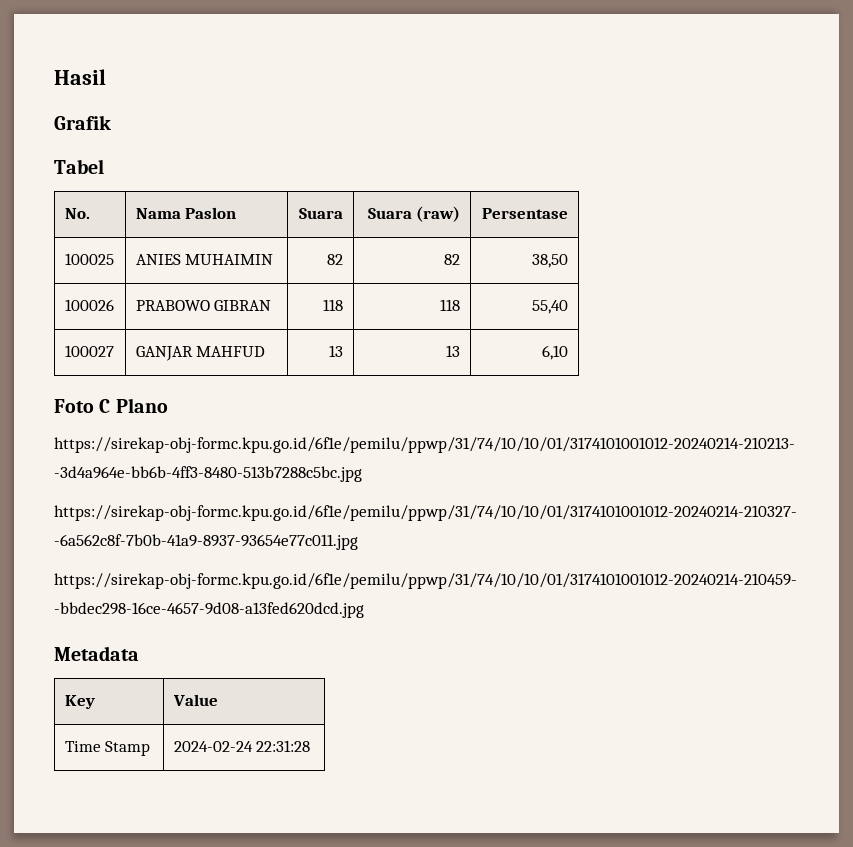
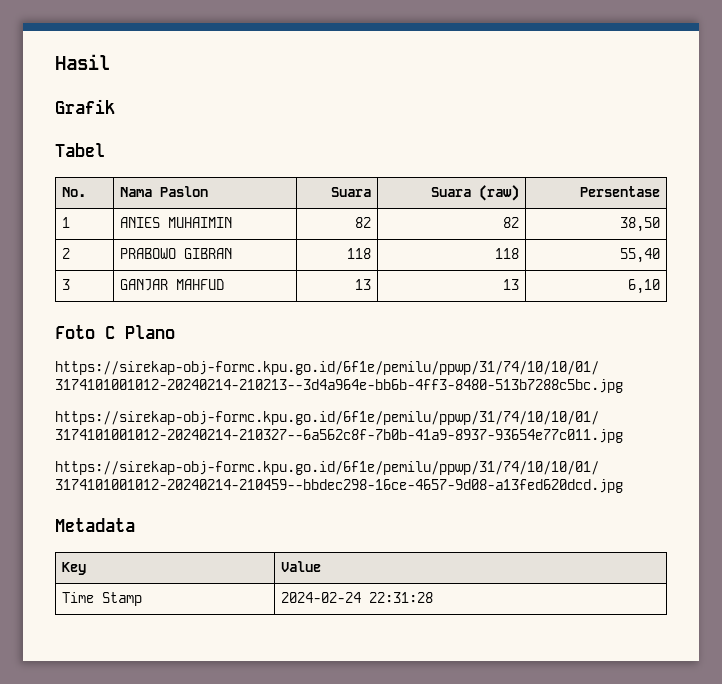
- 100025 | ANIES MUHAIMIN | 82 | 82 | 38,50
+ 1 | ANIES MUHAIMIN | 82 | 82 | 38,50
- 100026 | PRABOWO GIBRAN | 118 | 118 | 55,40
+ 2 | PRABOWO GIBRAN | 118 | 118 | 55,40
- 100027 | GANJAR MAHFUD | 13 | 13 | 6,10
+ 3 | GANJAR MAHFUD | 13 | 13 | 6,10

